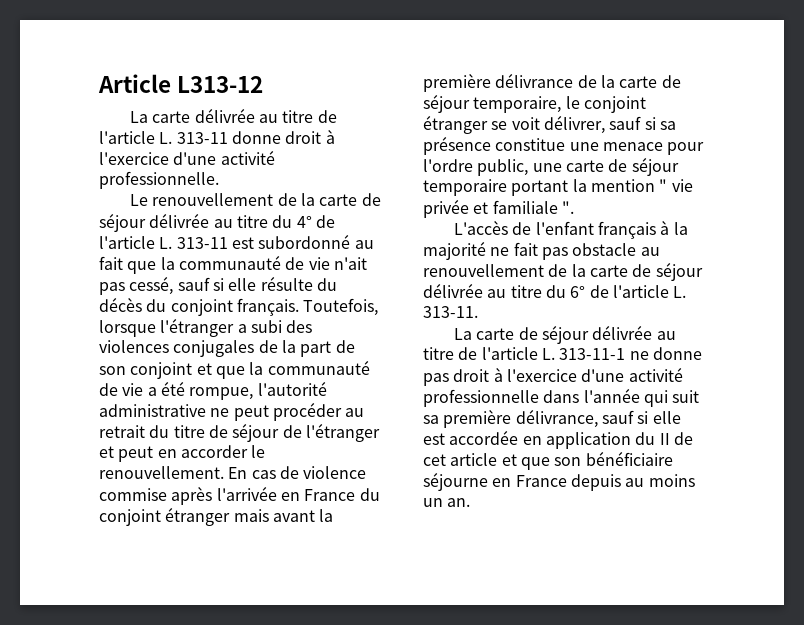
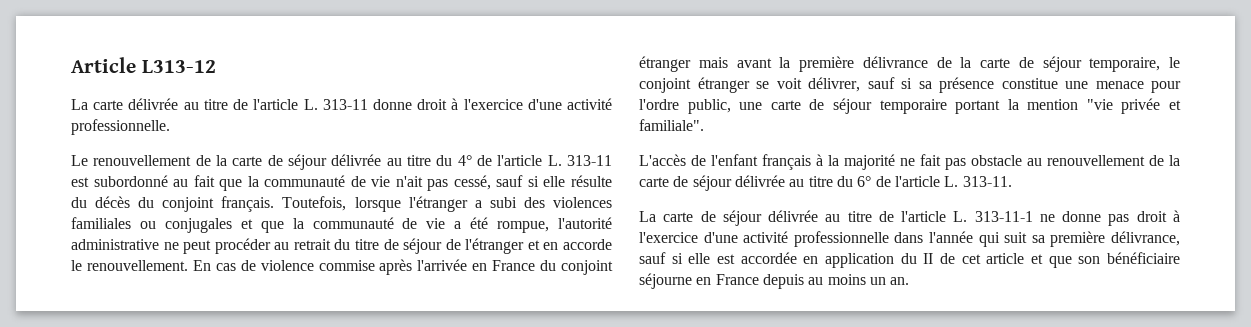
- Toutefois, lorsque l'étranger a subi des violences conjugales de la part de son conjoint et que la communauté de vie a été rompue, l'autorité administrative ne peut procéder au retrait du titre de séjour de l'étranger et peut en accorder le renouvellement.
+ Toutefois, lorsque l'étranger a subi des violences familiales ou conjugales et que la communauté de vie a été rompue, l'autorité administrative ne peut procéder au retrait du titre de séjour de l'étranger et en accorde le renouvellement.
- En cas de violence commise après l'arrivée en France du conjoint étranger mais avant la première délivrance de la carte de séjour temporaire, le conjoint étranger se voit délivrer, sauf si sa présence constitue une menace pour l'ordre public, une carte de séjour temporaire portant la mention " vie privée et familiale ".
+ En cas de violence commise après l'arrivée en France du conjoint étranger mais avant la première délivrance de la carte de séjour temporaire, le conjoint étranger se voit délivrer, sauf si sa présence constitue une menace pour l'ordre public, une carte de séjour temporaire portant la mention "vie privée et familiale".

